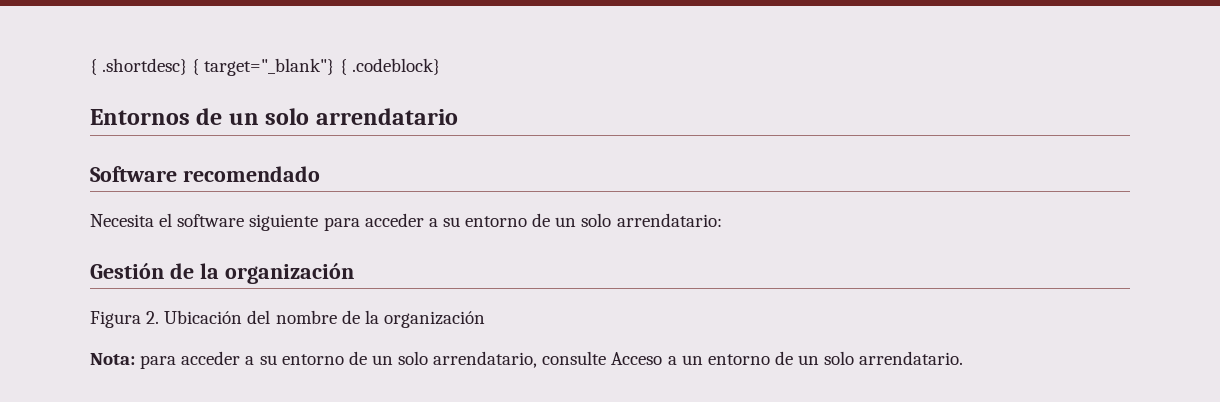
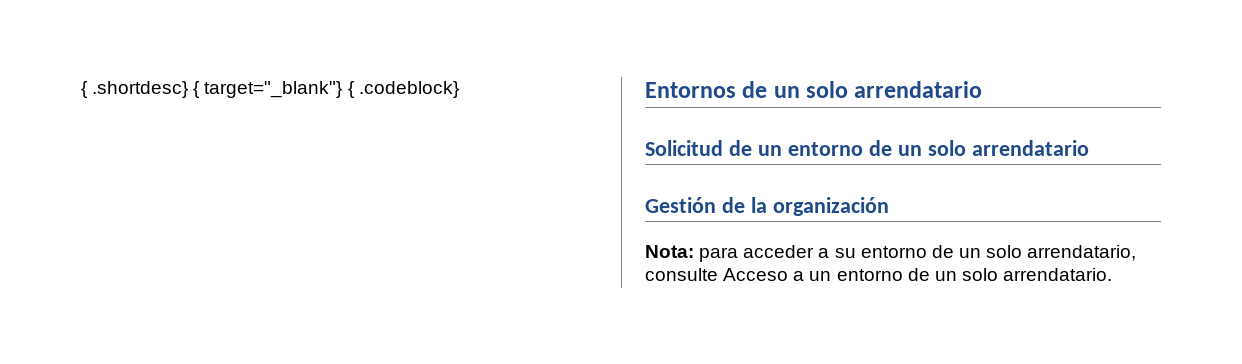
- Software recomendado
- Necesita el software siguiente para acceder a su entorno de un solo arrendatario:
+ Solicitud de un entorno de un solo arrendatario
- Figura 2. Ubicación del nombre de la organización

